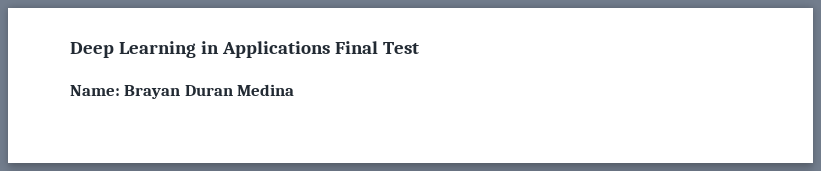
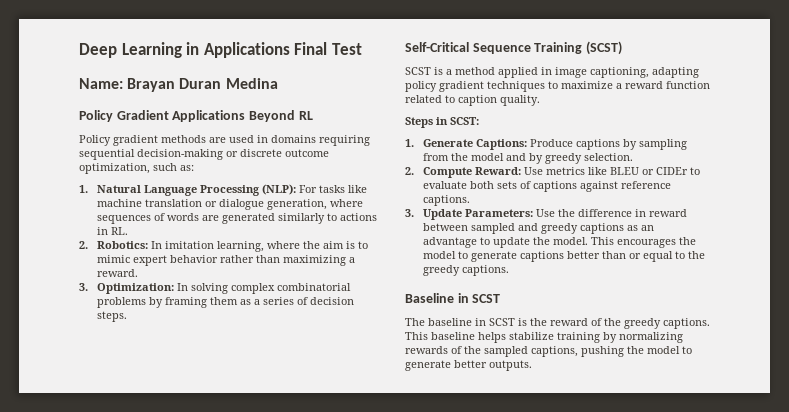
+ Policy Gradient Applications Beyond RL
+ Policy gradient methods are used in domains requiring sequential decision-making or discrete outcome optimization, such as:
+ 1. Natural Language Processing (NLP): For tasks like machine translation or dialogue generation, where sequences of words are generated similarly to actions in RL.
+ 2. Robotics: In imitation learning, where the aim is to mimic expert behavior rather than maximizing a reward.
+ 3. Optimization: In solving complex combinatorial problems by framing them as a series of decision steps.
+ Self-Critical Sequence Training (SCST)
+ SCST is a method applied in image captioning, adapting policy gradient techniques to maximize a reward function related to caption quality.
+ Steps in SCST:
+ 1. Generate Captions: Produce captions by sampling from the model and by greedy selection.
+ 2. Compute Reward: Use metrics like BLEU or CIDEr to evaluate both sets of captions against reference captions.
+ 3. Update Parameters: Use the difference in reward between sampled and greedy captions as an advantage to update the model. This encourages the model to generate captions better than or equal to the greedy captions.
+ Baseline in SCST
+ The baseline in SCST is the reward of the greedy captions. This baseline helps stabilize training by normalizing rewards of the sampled captions, pushing the model to generate better outputs.

